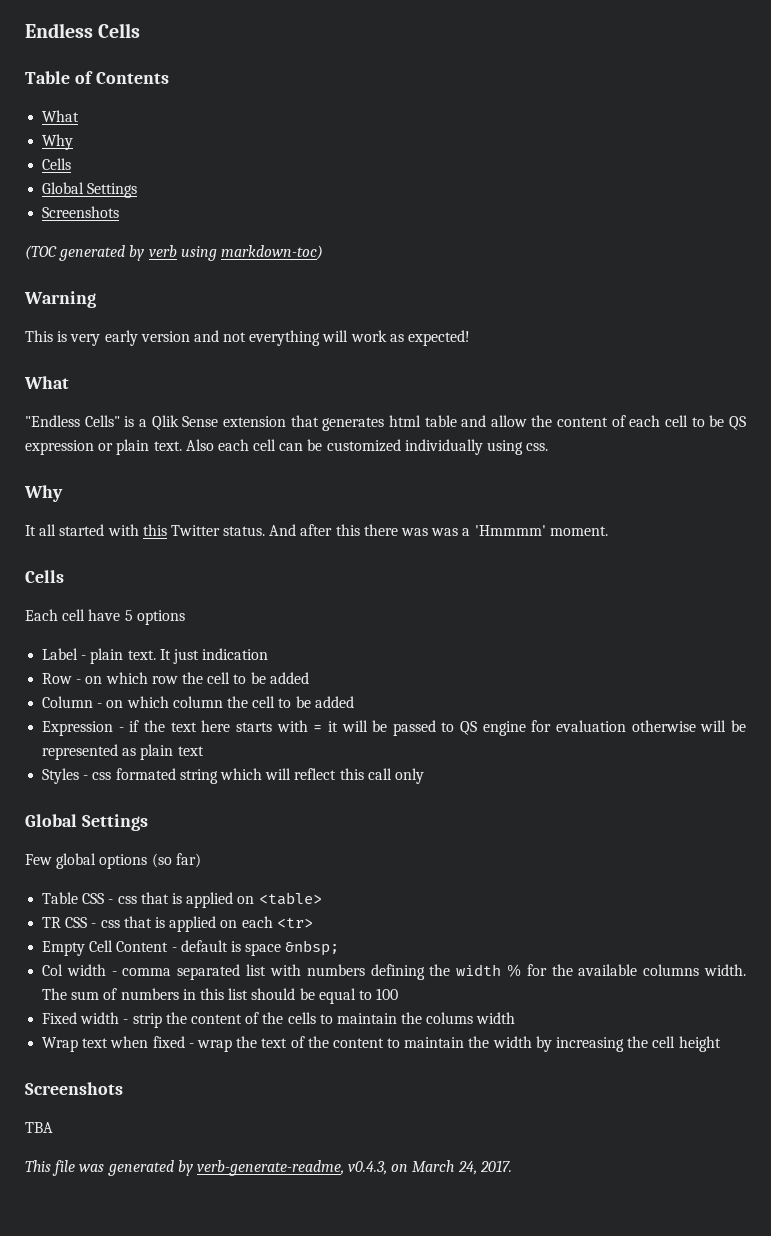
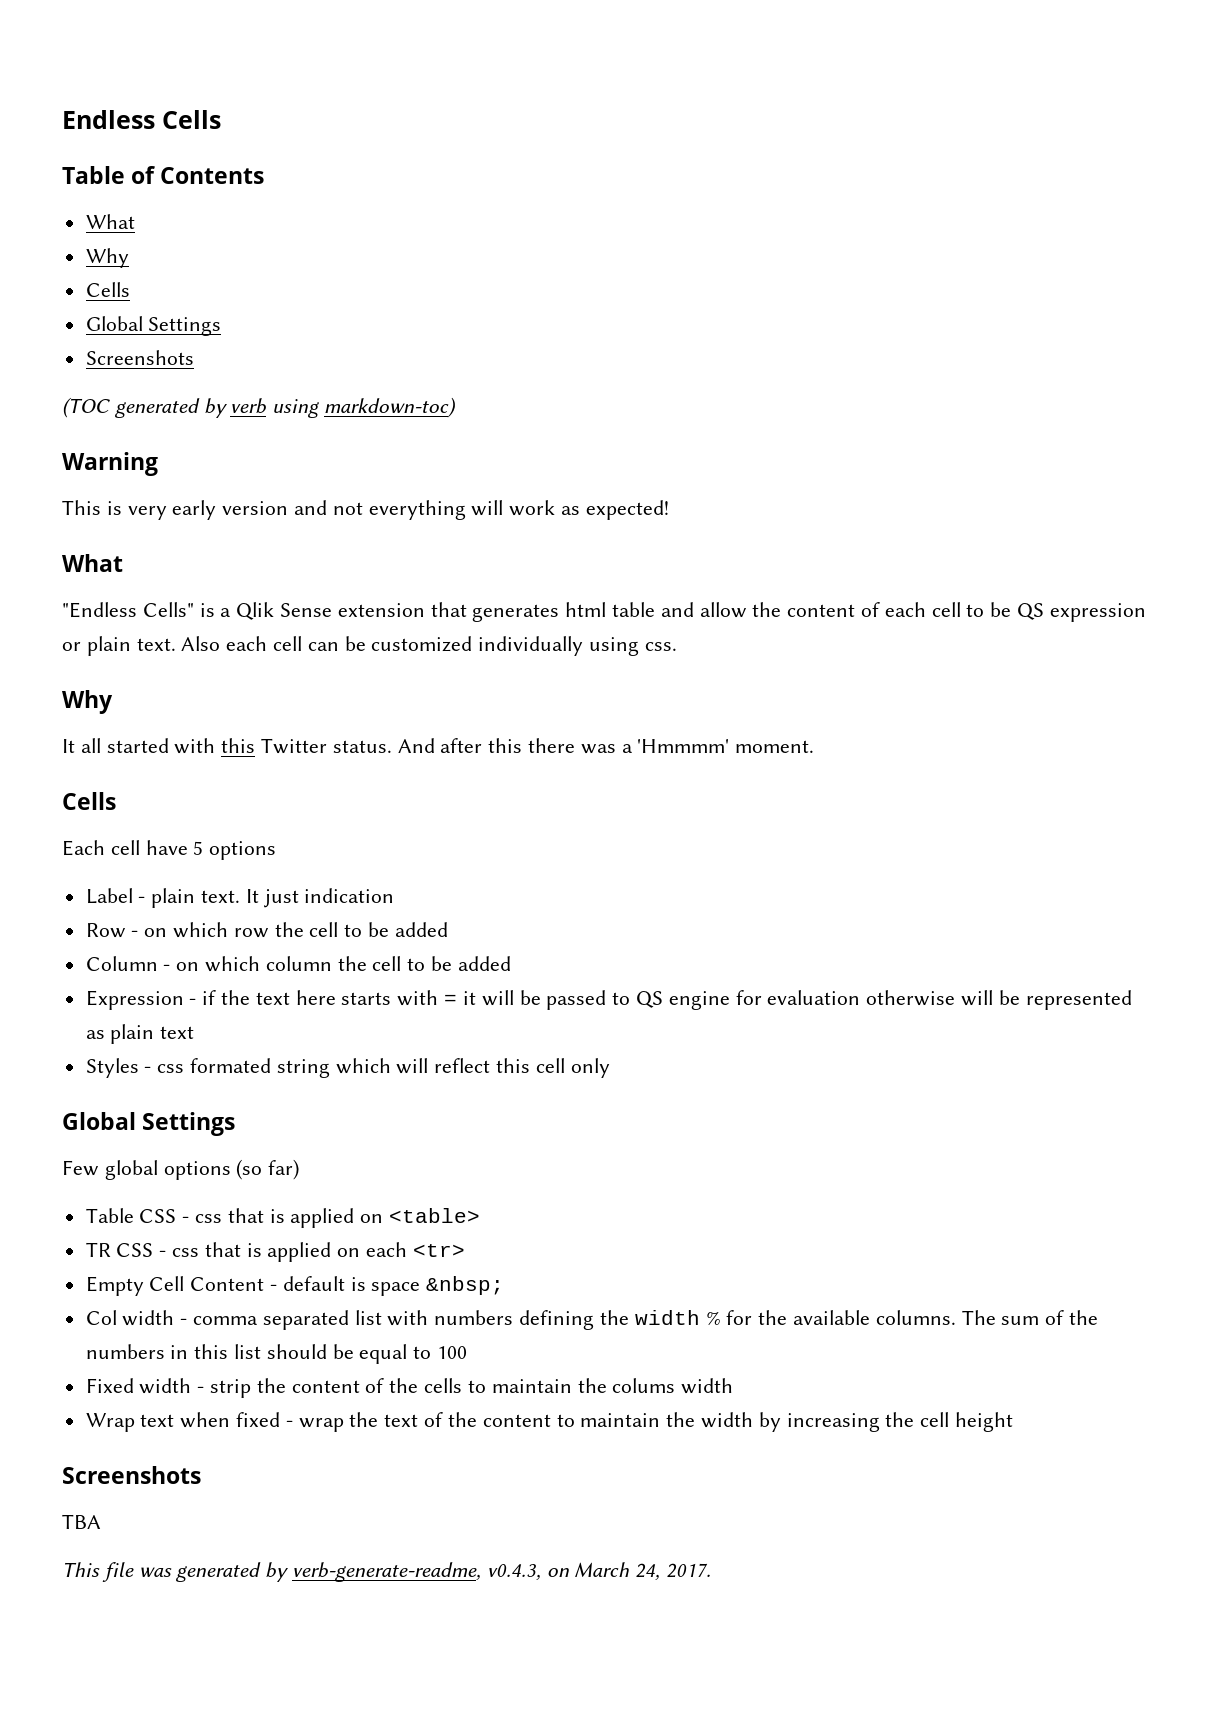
- And after this there was was a 'Hmmmm' moment.
+ And after this there was a 'Hmmmm' moment.
- Styles - css formated string which will reflect this call only
+ Styles - css formated string which will reflect this cell only
- Col width - comma separated list with numbers defining the width % for the available columns width.
+ Col width - comma separated list with numbers defining the width % for the available columns.
- The sum of numbers in this list should be equal to 100
+ The sum of the numbers in this list should be equal to 100

